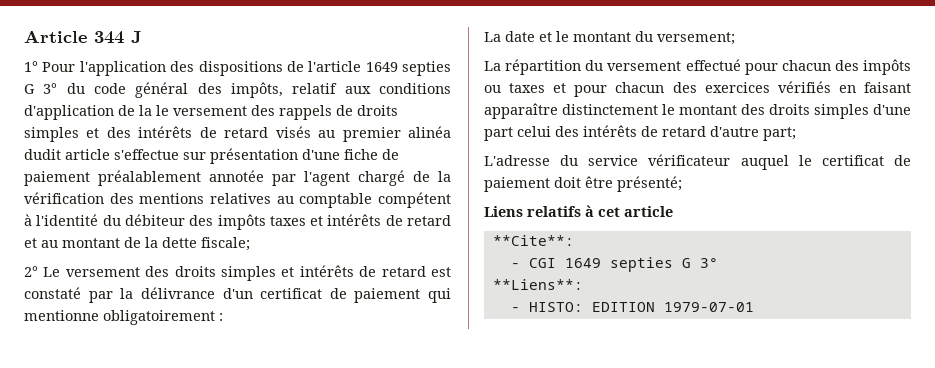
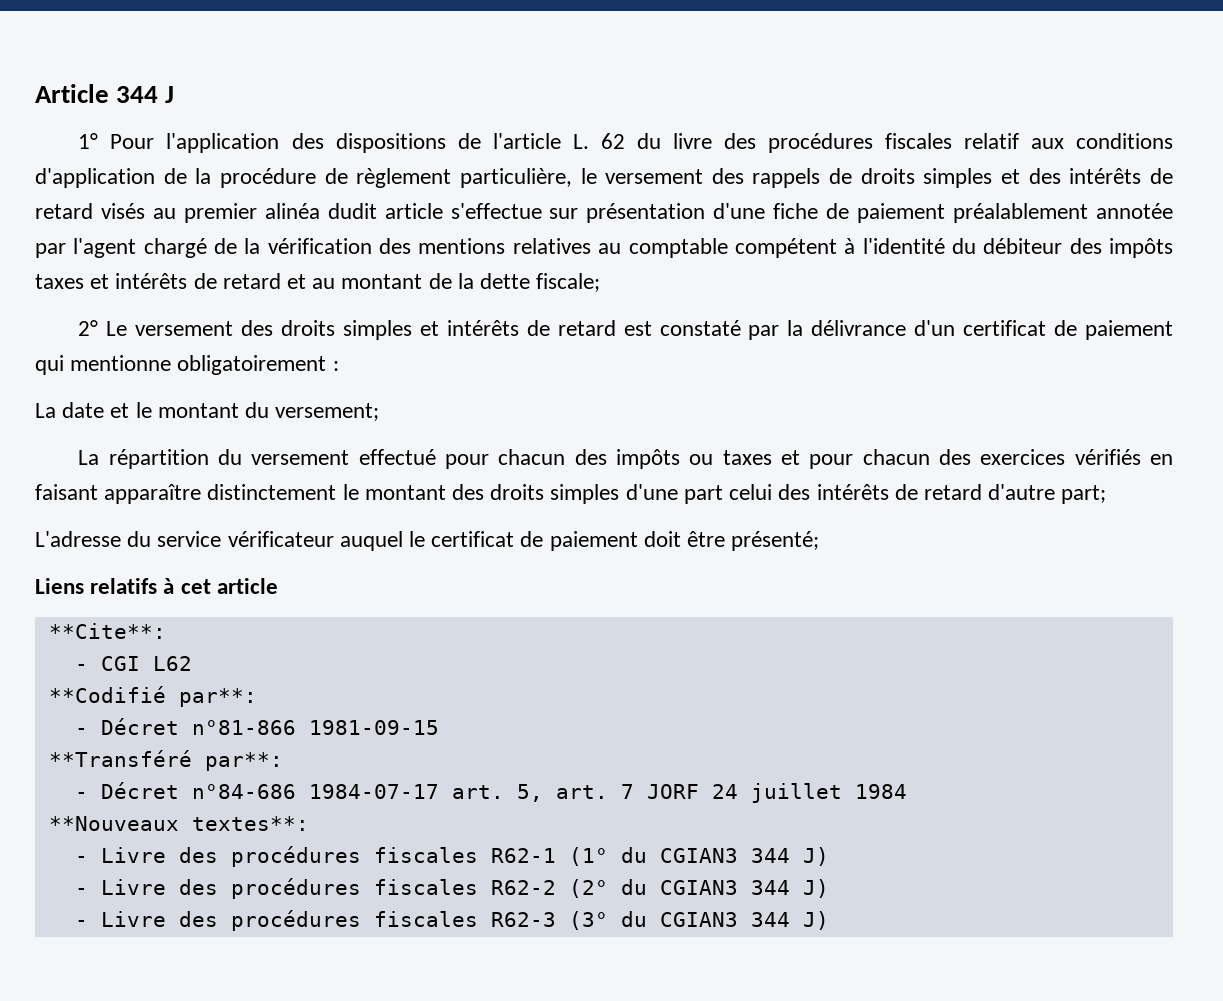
- 1° Pour l'application des dispositions de l'article 1649 septies G 3° du code général des impôts, relatif aux conditions d'application de la le versement des rappels de droits simples et des intérêts de retard visés au premier alinéa dudit article s'effectue sur présentation d'une fiche de paiement préalablement annotée par l'agent chargé de la vérification des mentions relatives au comptable compétent à l'identité du débiteur des impôts taxes et intérêts de retard et au montant de la dette fiscale;
+ 1° Pour l'application des dispositions de l'article L. 62 du livre des procédures fiscales relatif aux conditions d'application de la procédure de règlement particulière, le versement des rappels de droits simples et des intérêts de retard visés au premier alinéa dudit article s'effectue sur présentation d'une fiche de paiement préalablement annotée par l'agent chargé de la vérification des mentions relatives au comptable compétent à l'identité du débiteur des impôts taxes et intérêts de retard et au montant de la dette fiscale;
- - CGI 1649 septies G 3°
- **Liens**:
- - HISTO: EDITION 1979-07-01
+ - CGI L62
+ **Codifié par**:
+ - Décret n°81-866 1981-09-15
+ **Transféré par**:
+ - Décret n°84-686 1984-07-17 art. 5, art. 7 JORF 24 juillet 1984
+ **Nouveaux textes**:
+ - Livre des procédures fiscales R62-1 (1° du CGIAN3 344 J)
+ - Livre des procédures fiscales R62-2 (2° du CGIAN3 344 J)
+ - Livre des procédures fiscales R62-3 (3° du CGIAN3 344 J)

